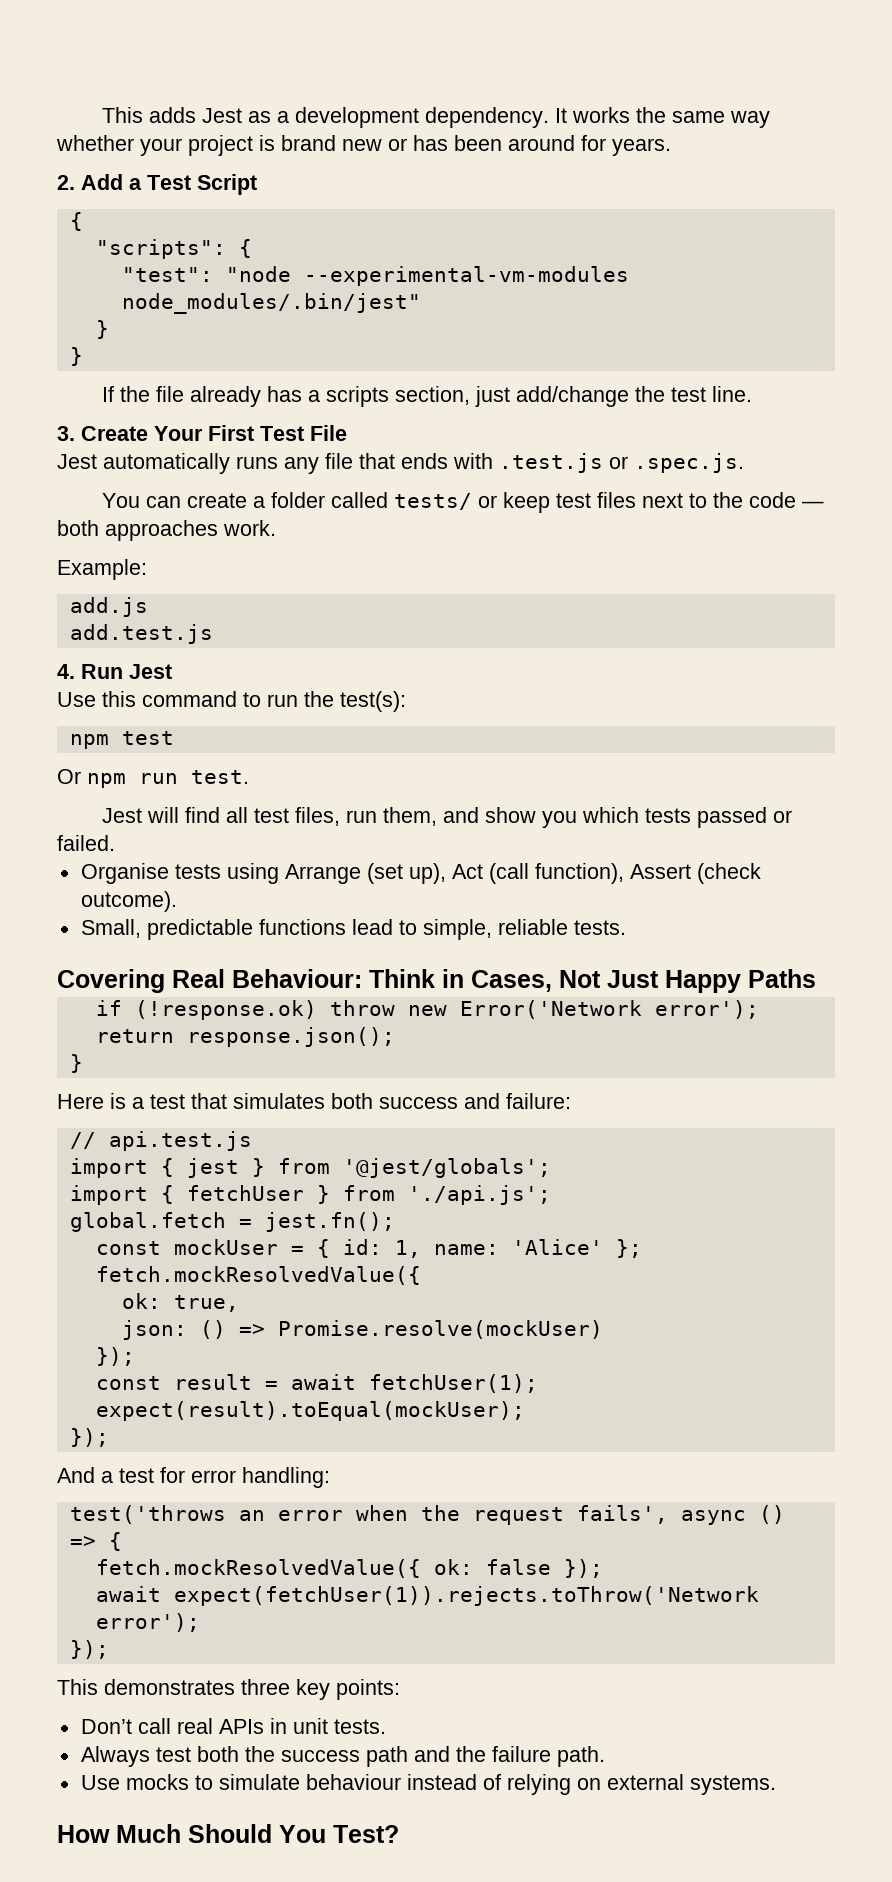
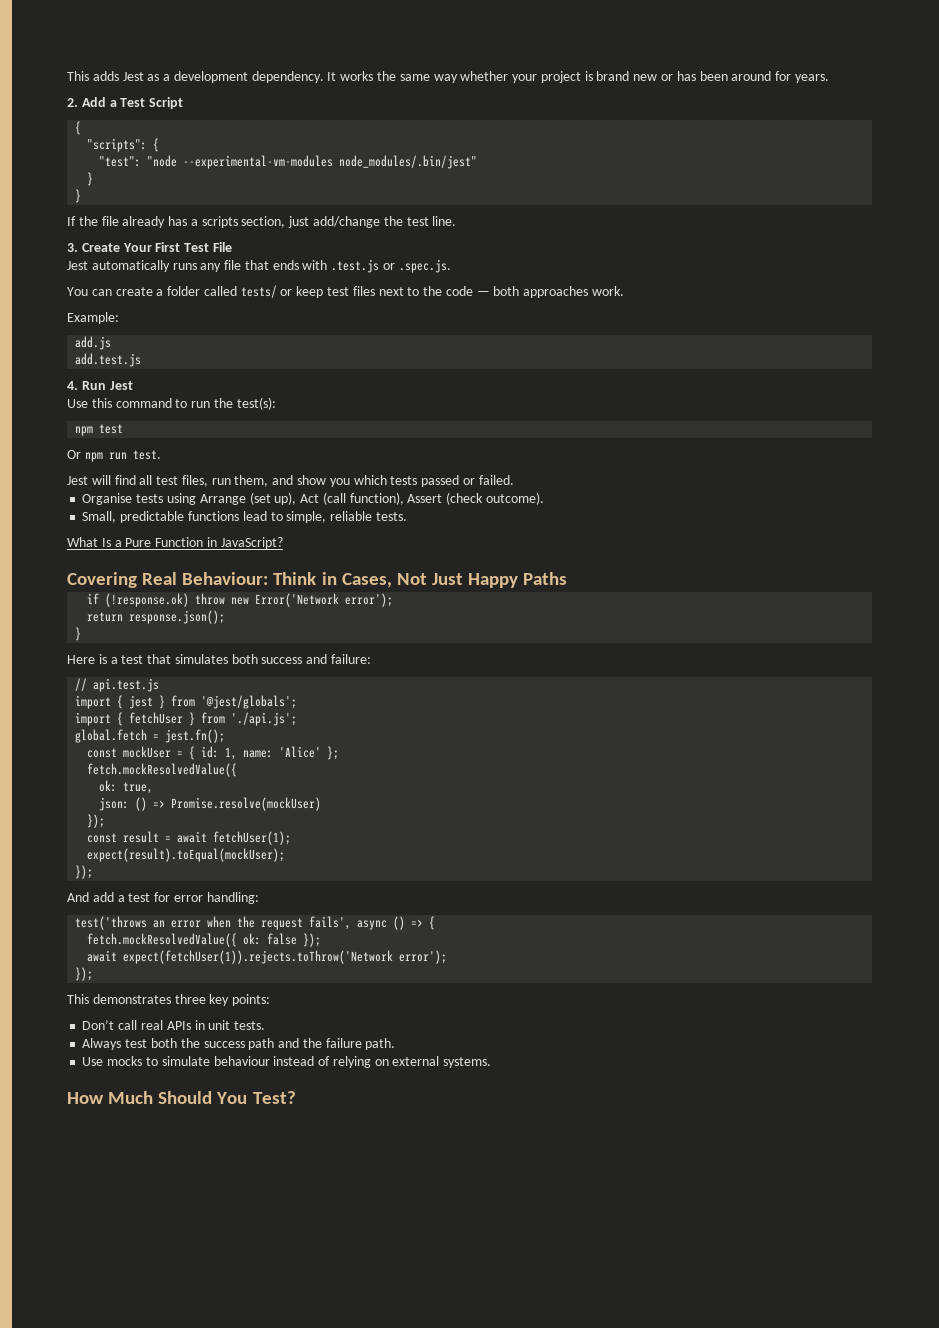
+ What Is a Pure Function in JavaScript?
- And a test for error handling:
+ And add a test for error handling:

